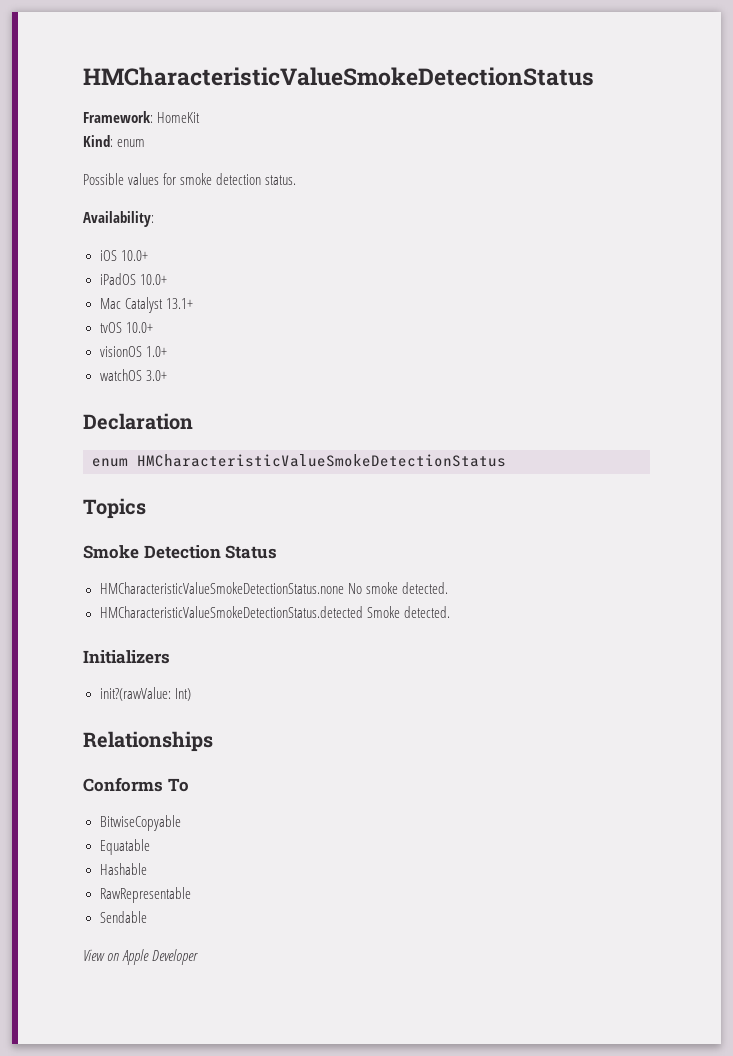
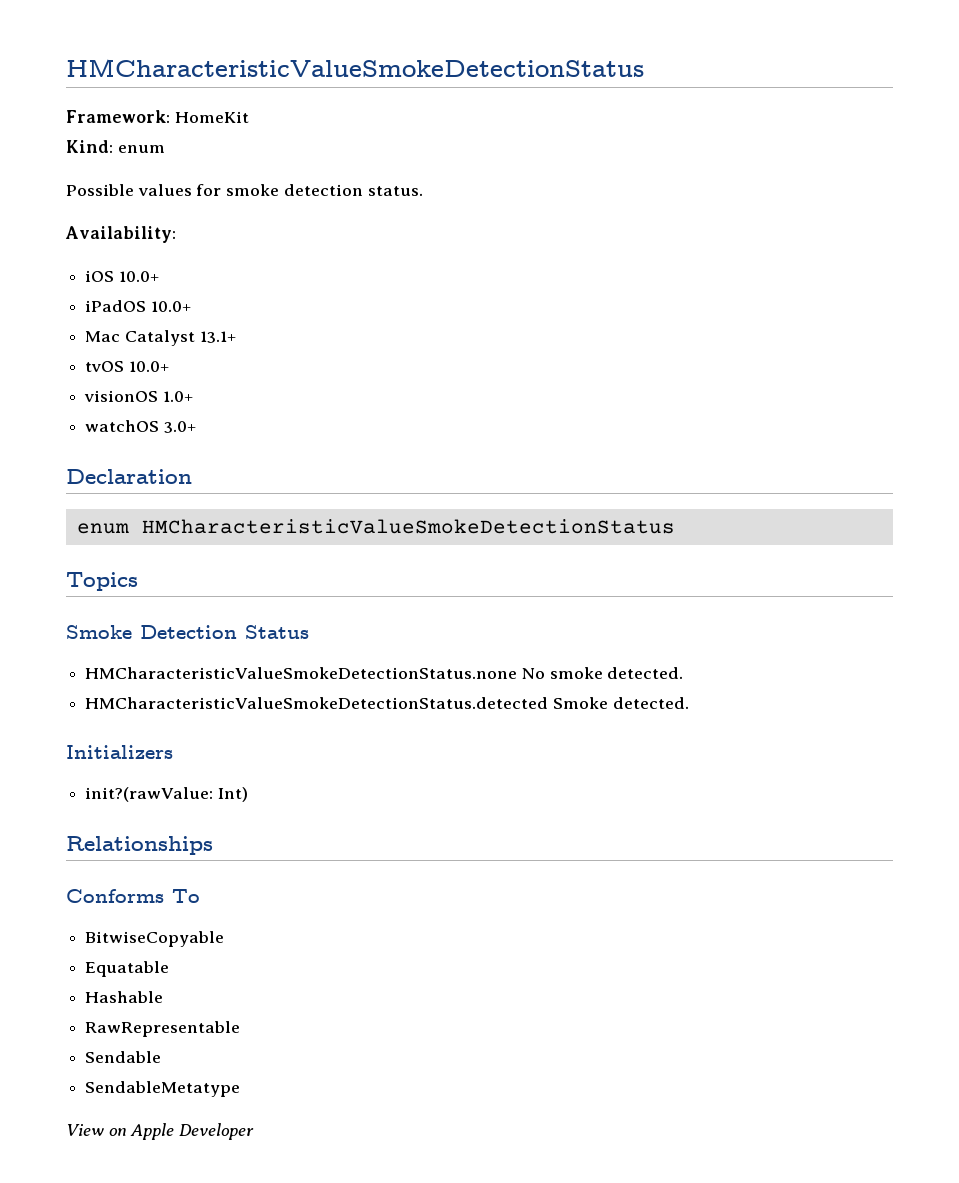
+ SendableMetatype

